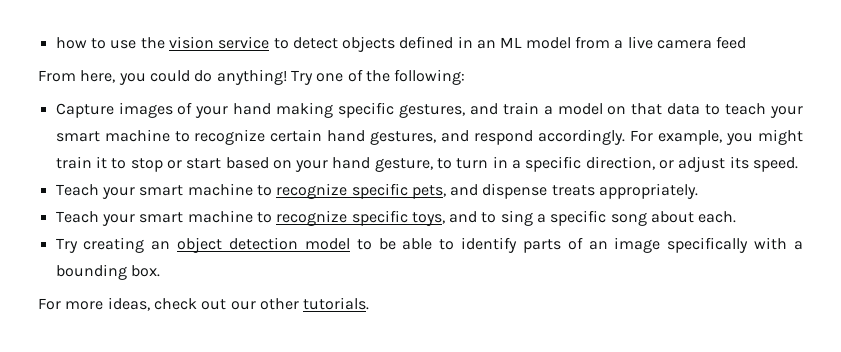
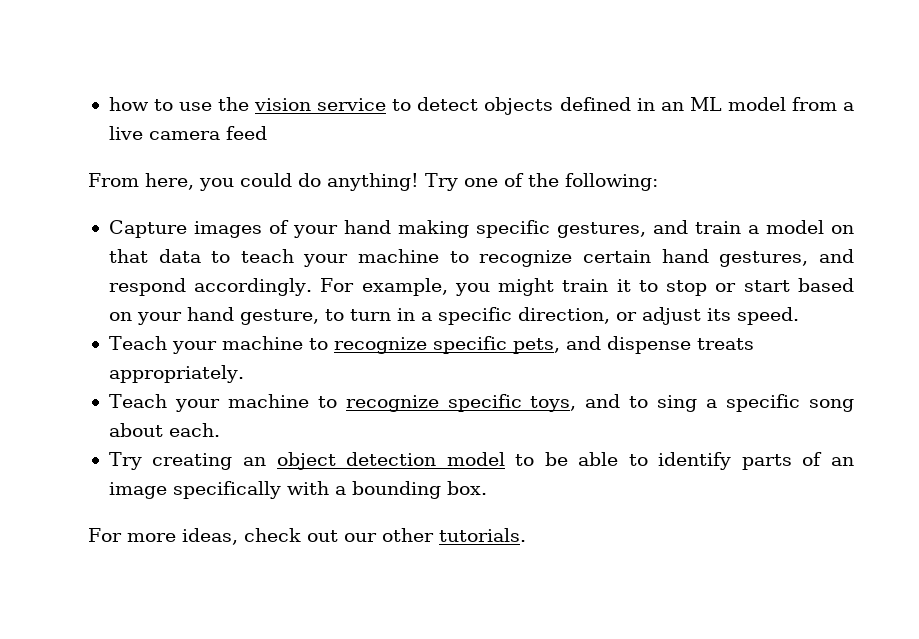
- Capture images of your hand making specific gestures, and train a model on that data to teach your smart machine to recognize certain hand gestures, and respond accordingly.
+ Capture images of your hand making specific gestures, and train a model on that data to teach your machine to recognize certain hand gestures, and respond accordingly.
- Teach your smart machine to recognize specific pets, and dispense treats appropriately.
+ Teach your machine to recognize specific pets, and dispense treats appropriately.
- Teach your smart machine to recognize specific toys, and to sing a specific song about each.
+ Teach your machine to recognize specific toys, and to sing a specific song about each.

